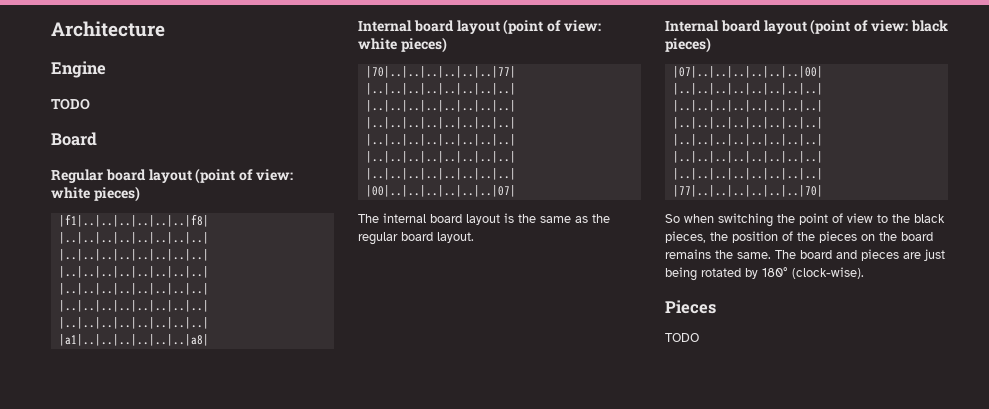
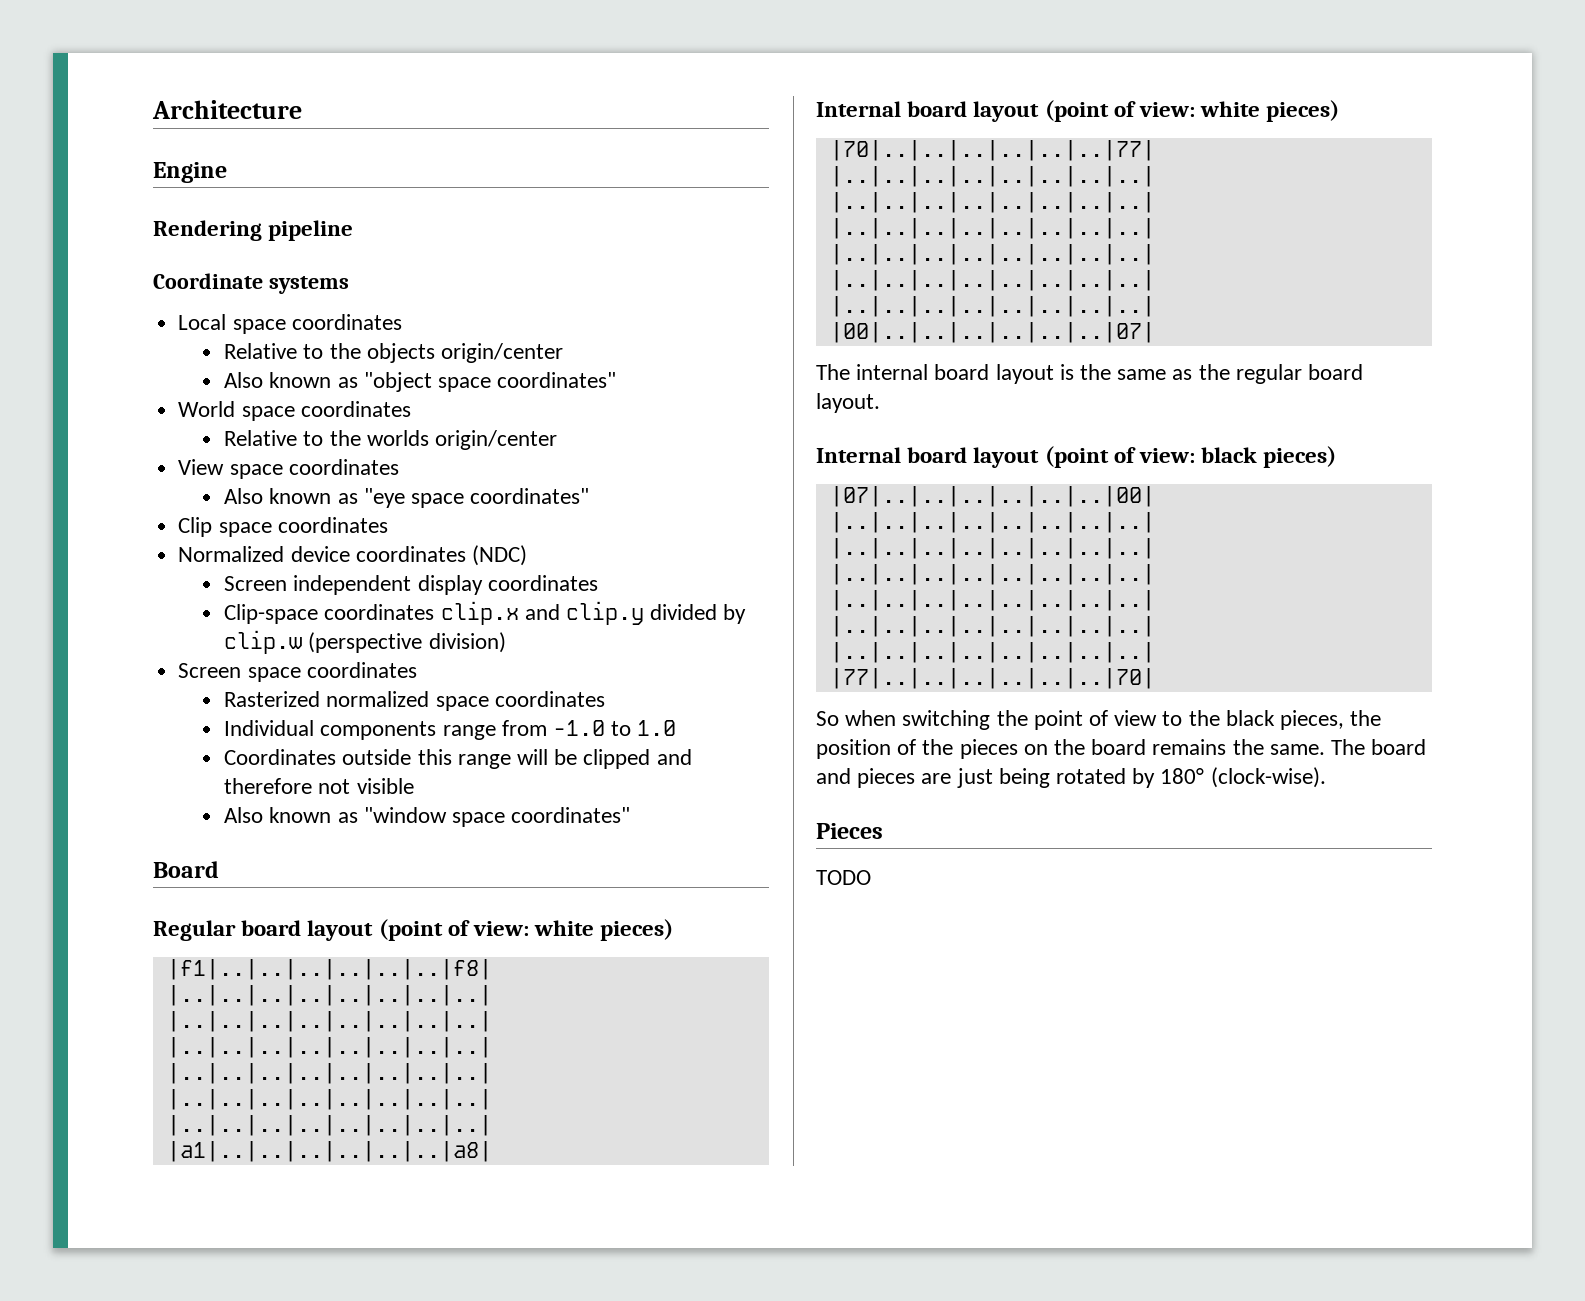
  Engine
- TODO
+ Rendering pipeline
+ Coordinate systems
+ Local space coordinates
+ Relative to the objects origin/center
+ Also known as "object space coordinates"
+ World space coordinates
+ Relative to the worlds origin/center
+ View space coordinates
+ Also known as "eye space coordinates"
+ Clip space coordinates
+ Normalized device coordinates (NDC)
+ Screen independent display coordinates
+ Clip-space coordinates clip.x and clip.y divided by clip.w (perspective division)
+ Screen space coordinates
+ Rasterized normalized space coordinates
+ Individual components range from -1.0 to 1.0
+ Coordinates outside this range will be clipped and therefore not visible
+ Also known as "window space coordinates"

